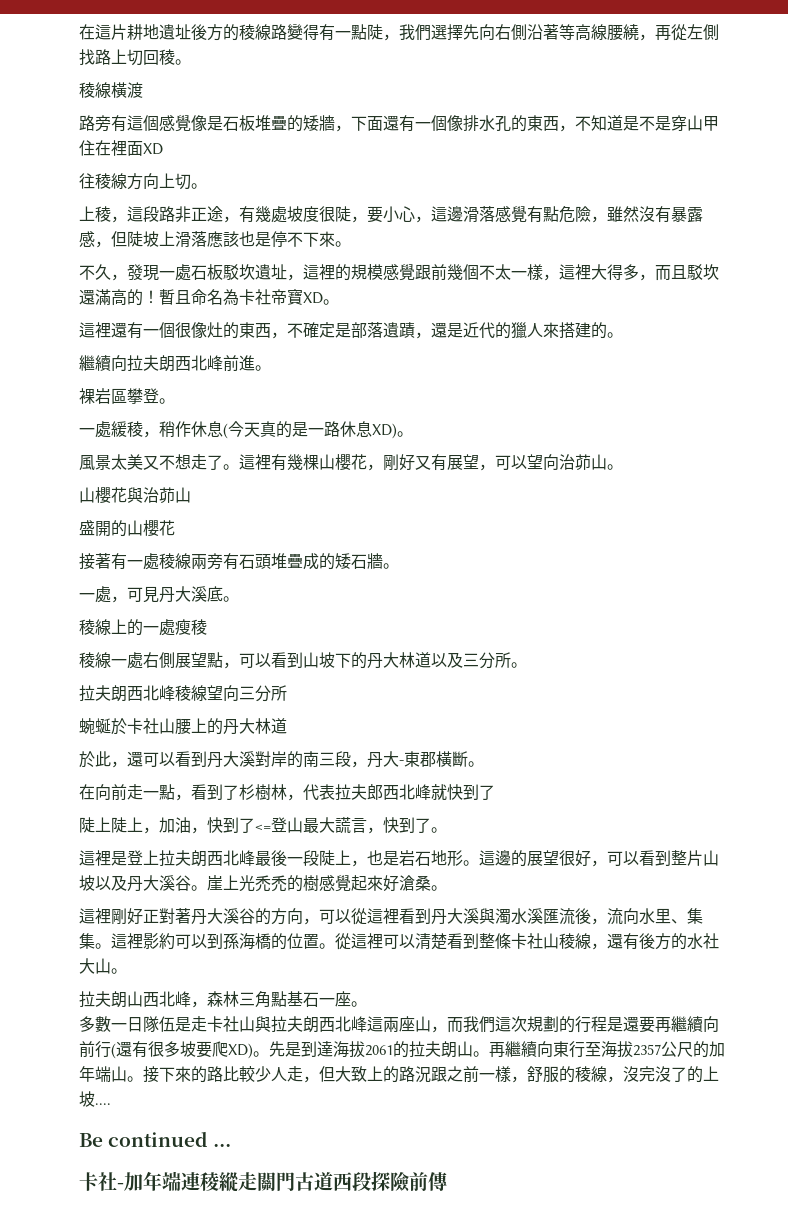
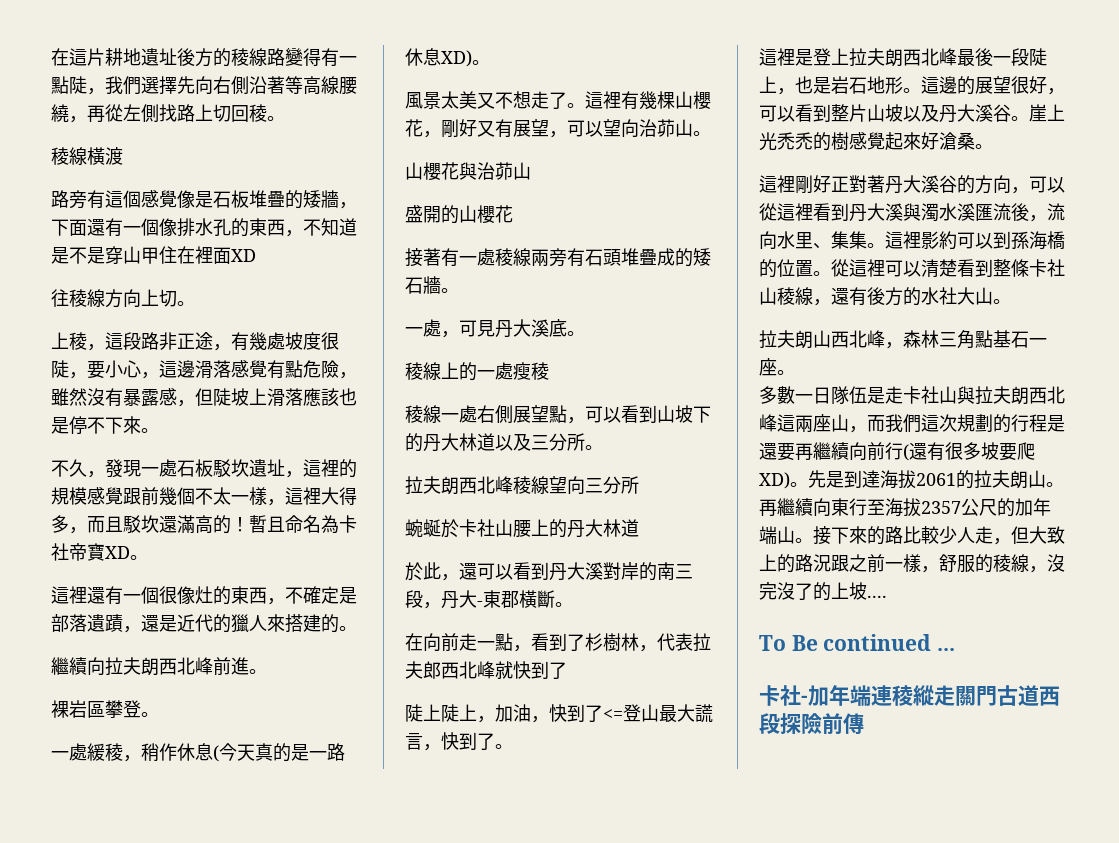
- Be continued ...
+ To Be continued ...

